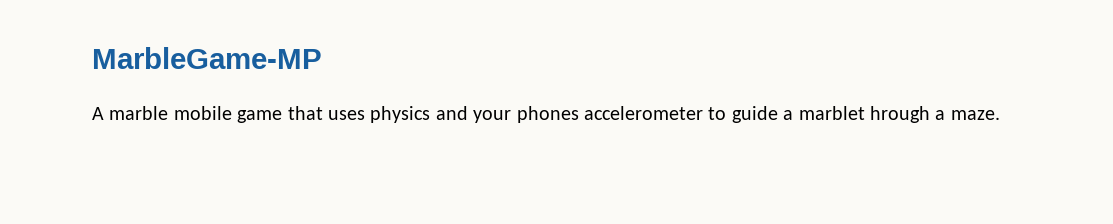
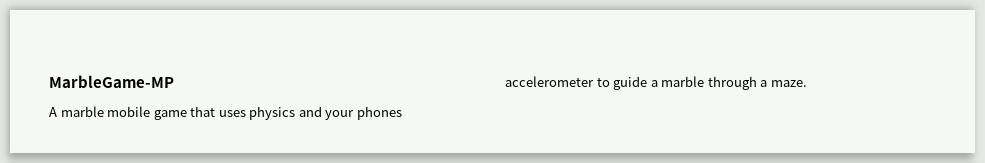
- A marble mobile game that uses physics and your phones accelerometer to guide a marblet hrough a maze.
+ A marble mobile game that uses physics and your phones accelerometer to guide a marble through a maze.

